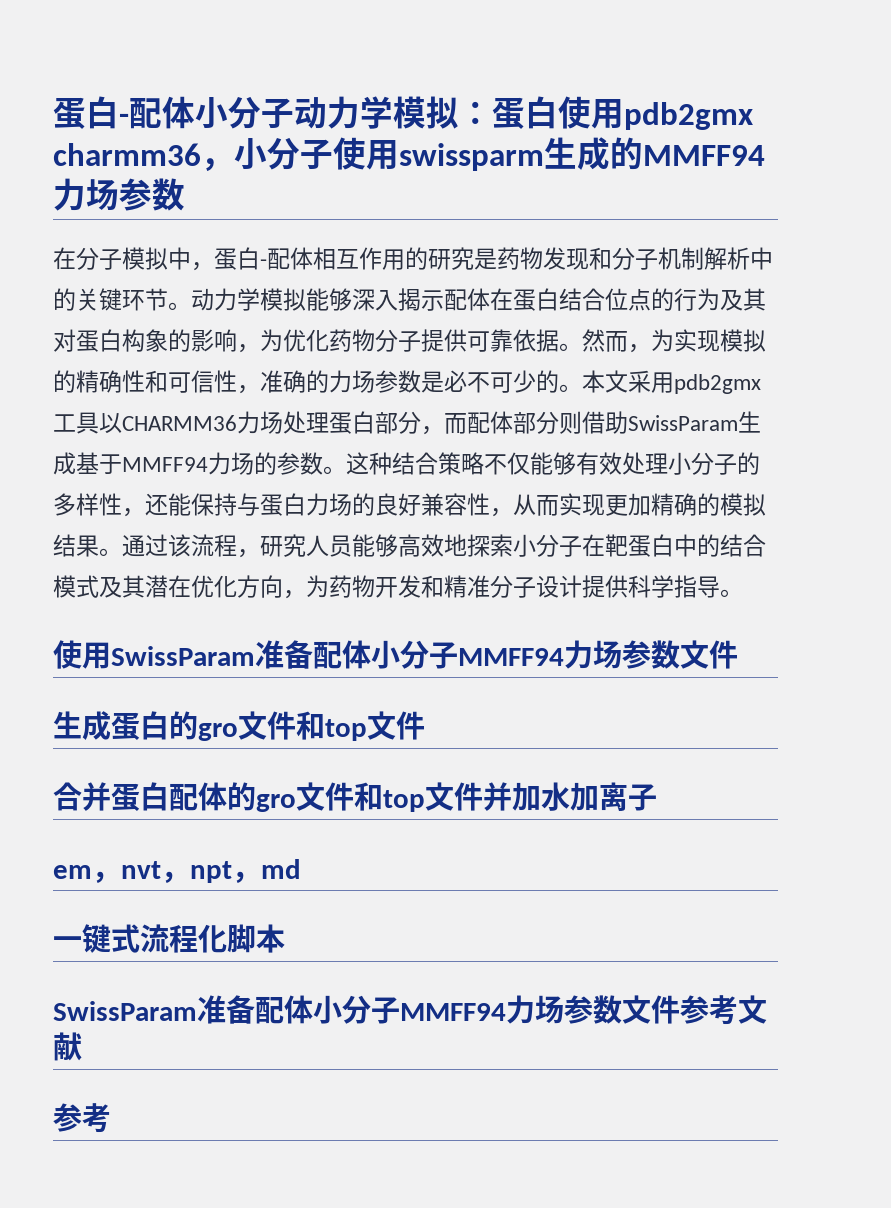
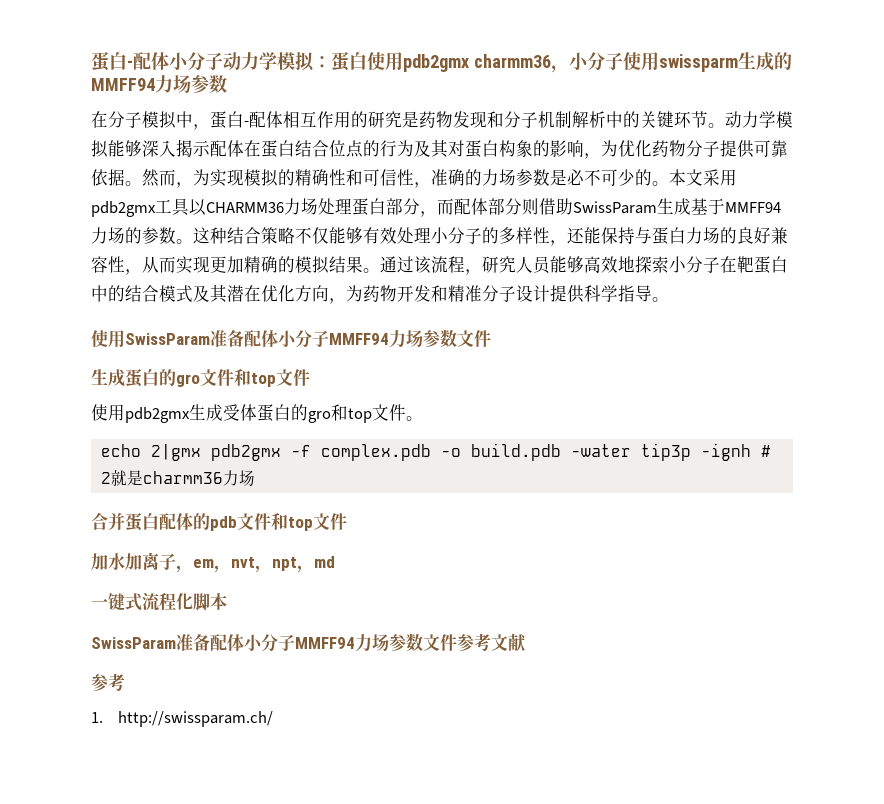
+ 使用pdb2gmx生成受体蛋白的gro和top文件。
+ echo 2|gmx pdb2gmx -f complex.pdb -o build.pdb -water tip3p -ignh # 2就是charmm36力场
- 合并蛋白配体的gro文件和top文件并加水加离子
- em，nvt，npt，md
+ 合并蛋白配体的pdb文件和top文件
+ 加水加离子，em，nvt，npt，md
+ 1. http://swissparam.ch/

